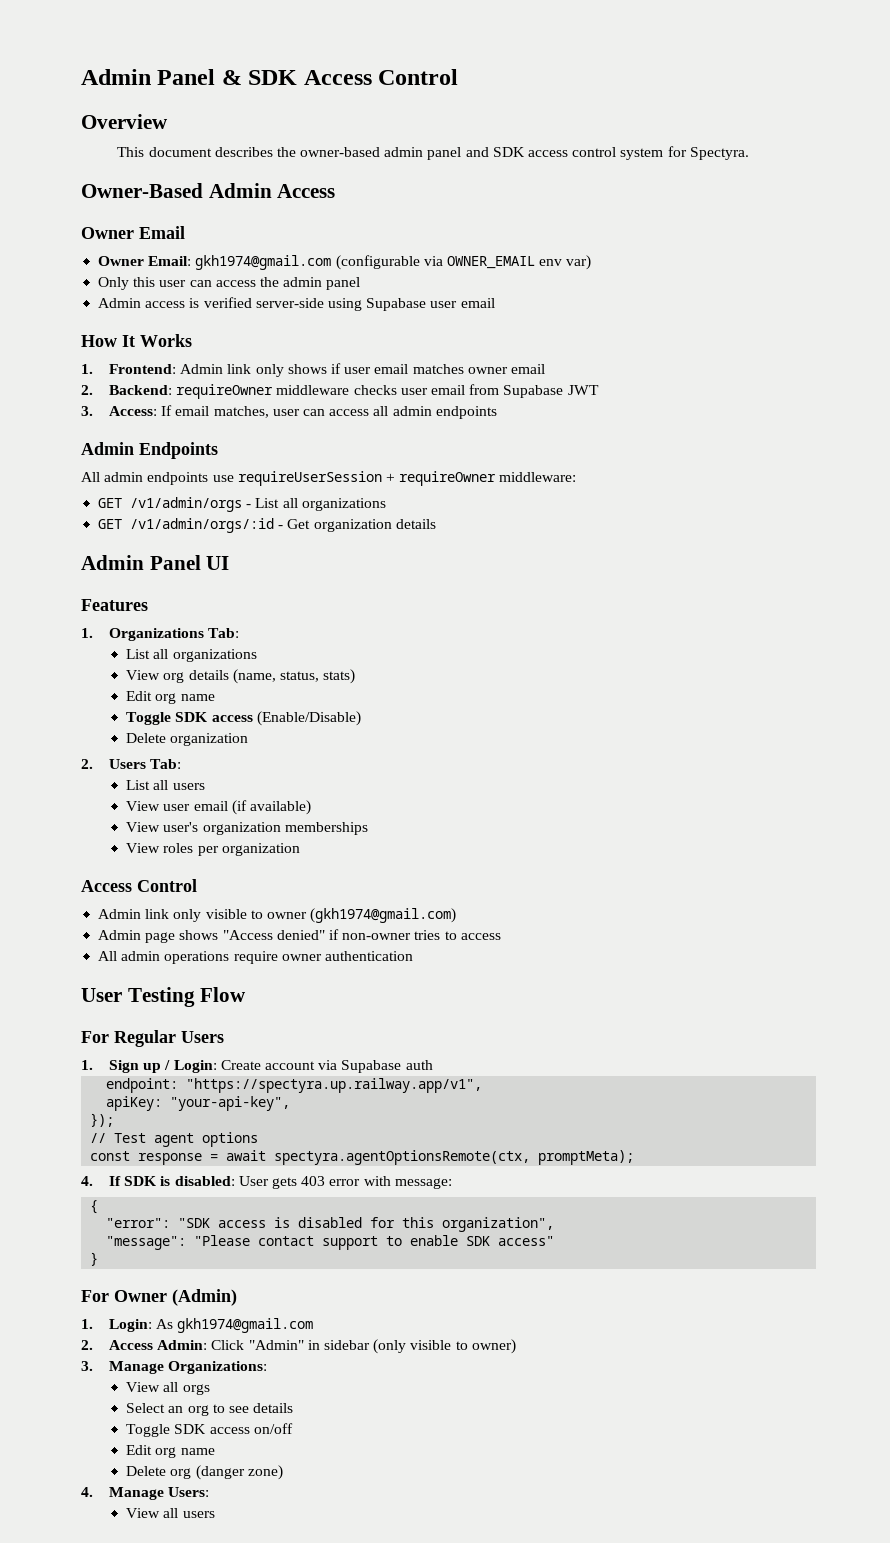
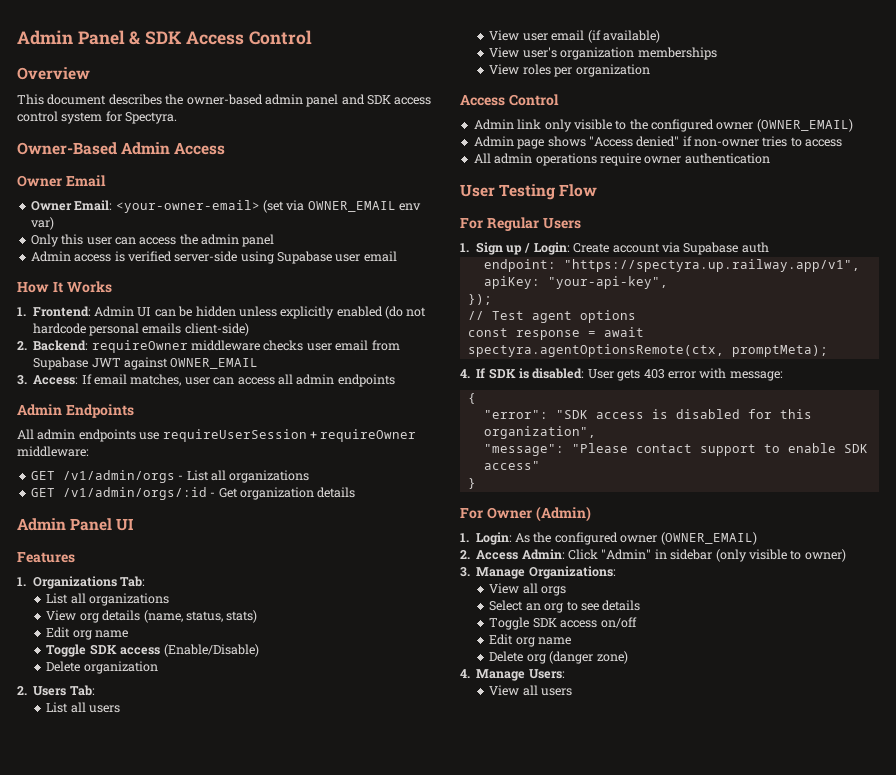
- Owner Email: gkh1974@gmail.com (configurable via OWNER_EMAIL env var)
+ Owner Email: <your-owner-email> (set via OWNER_EMAIL env var)
- 1. Frontend: Admin link only shows if user email matches owner email
+ 1. Frontend: Admin UI can be hidden unless explicitly enabled (do not hardcode personal emails client-side)
- 2. Backend: requireOwner middleware checks user email from Supabase JWT
+ 2. Backend: requireOwner middleware checks user email from Supabase JWT against OWNER_EMAIL
- Admin link only visible to owner (gkh1974@gmail.com)
+ Admin link only visible to the configured owner (OWNER_EMAIL)
- 1. Login: As gkh1974@gmail.com
+ 1. Login: As the configured owner (OWNER_EMAIL)

